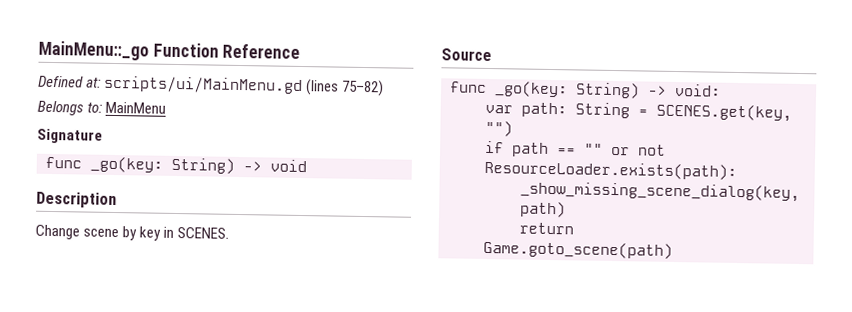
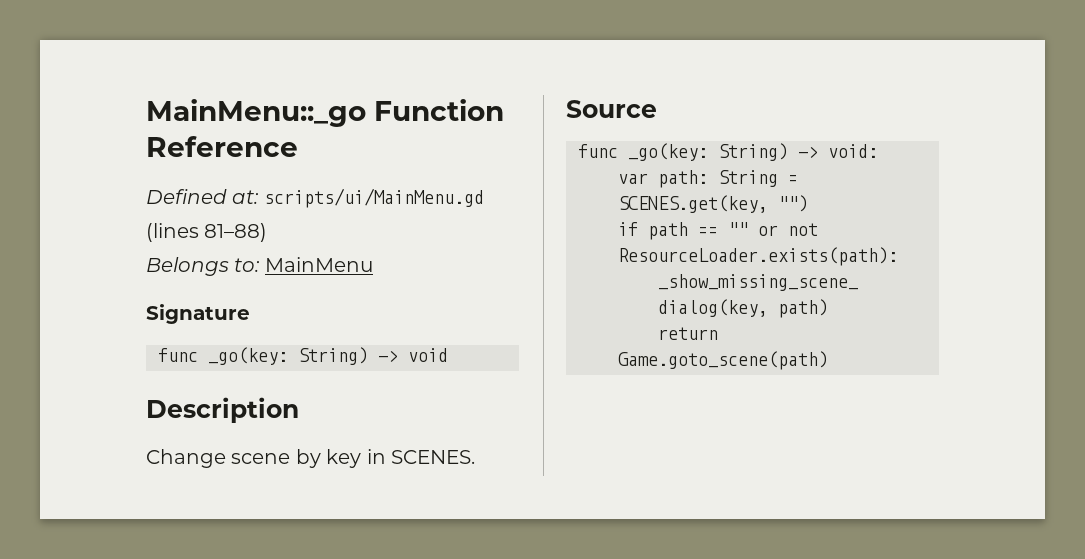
- Defined at: scripts/ui/MainMenu.gd (lines 75–82)
+ Defined at: scripts/ui/MainMenu.gd (lines 81–88)

